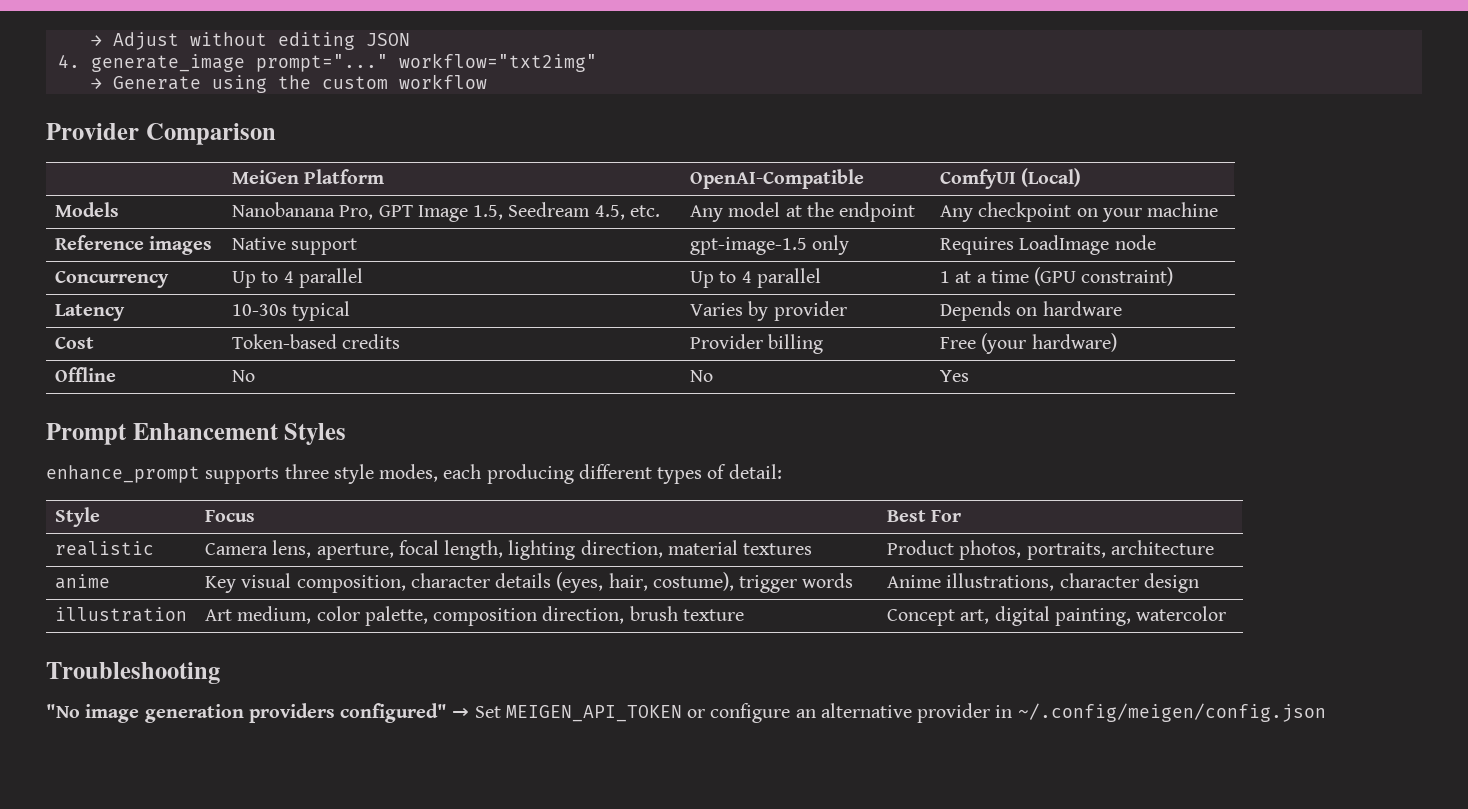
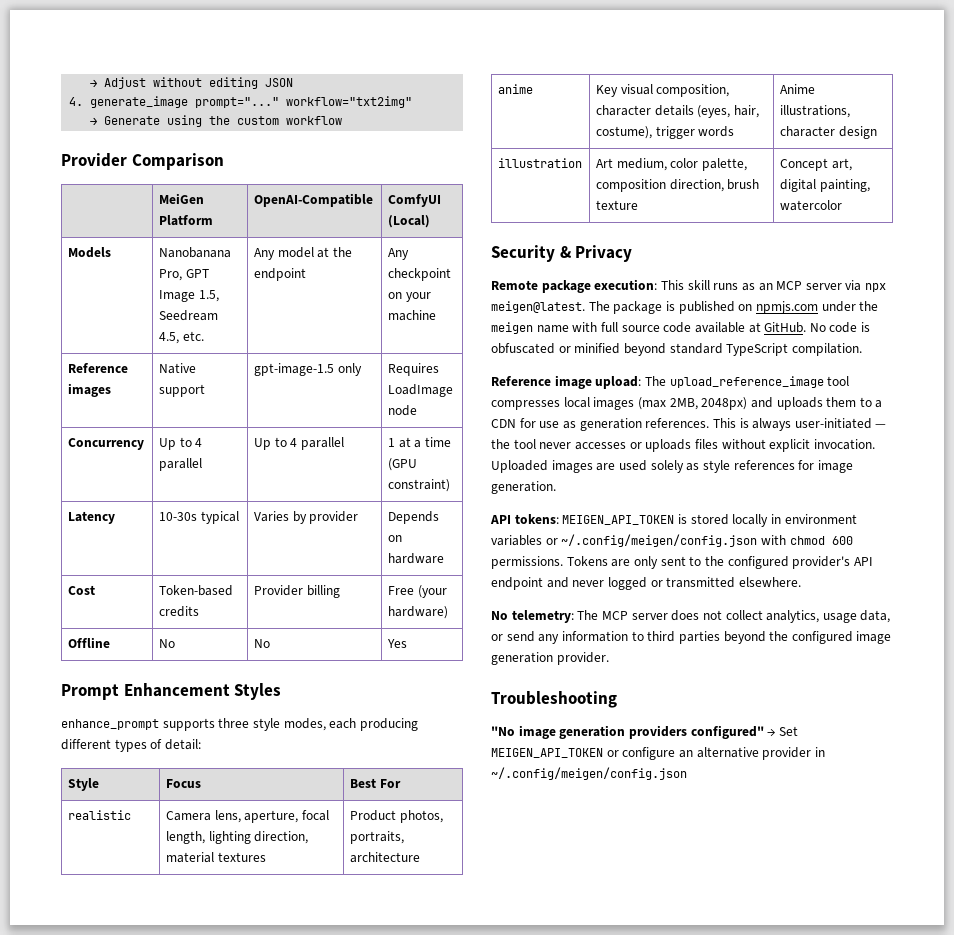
+ Security & Privacy
+ Remote package execution: This skill runs as an MCP server via npx meigen@latest. The package is published on npmjs.com under the meigen name with full source code available at GitHub. No code is obfuscated or minified beyond standard TypeScript compilation.
+ Reference image upload: The upload_reference_image tool compresses local images (max 2MB, 2048px) and uploads them to a CDN for use as generation references. This is always user-initiated — the tool never accesses or uploads files without explicit invocation. Uploaded images are used solely as style references for image generation.
+ API tokens: MEIGEN_API_TOKEN is stored locally in environment variables or ~/.config/meigen/config.json with chmod 600 permissions. Tokens are only sent to the configured provider's API endpoint and never logged or transmitted elsewhere.
+ No telemetry: The MCP server does not collect analytics, usage data, or send any information to third parties beyond the configured image generation provider.

